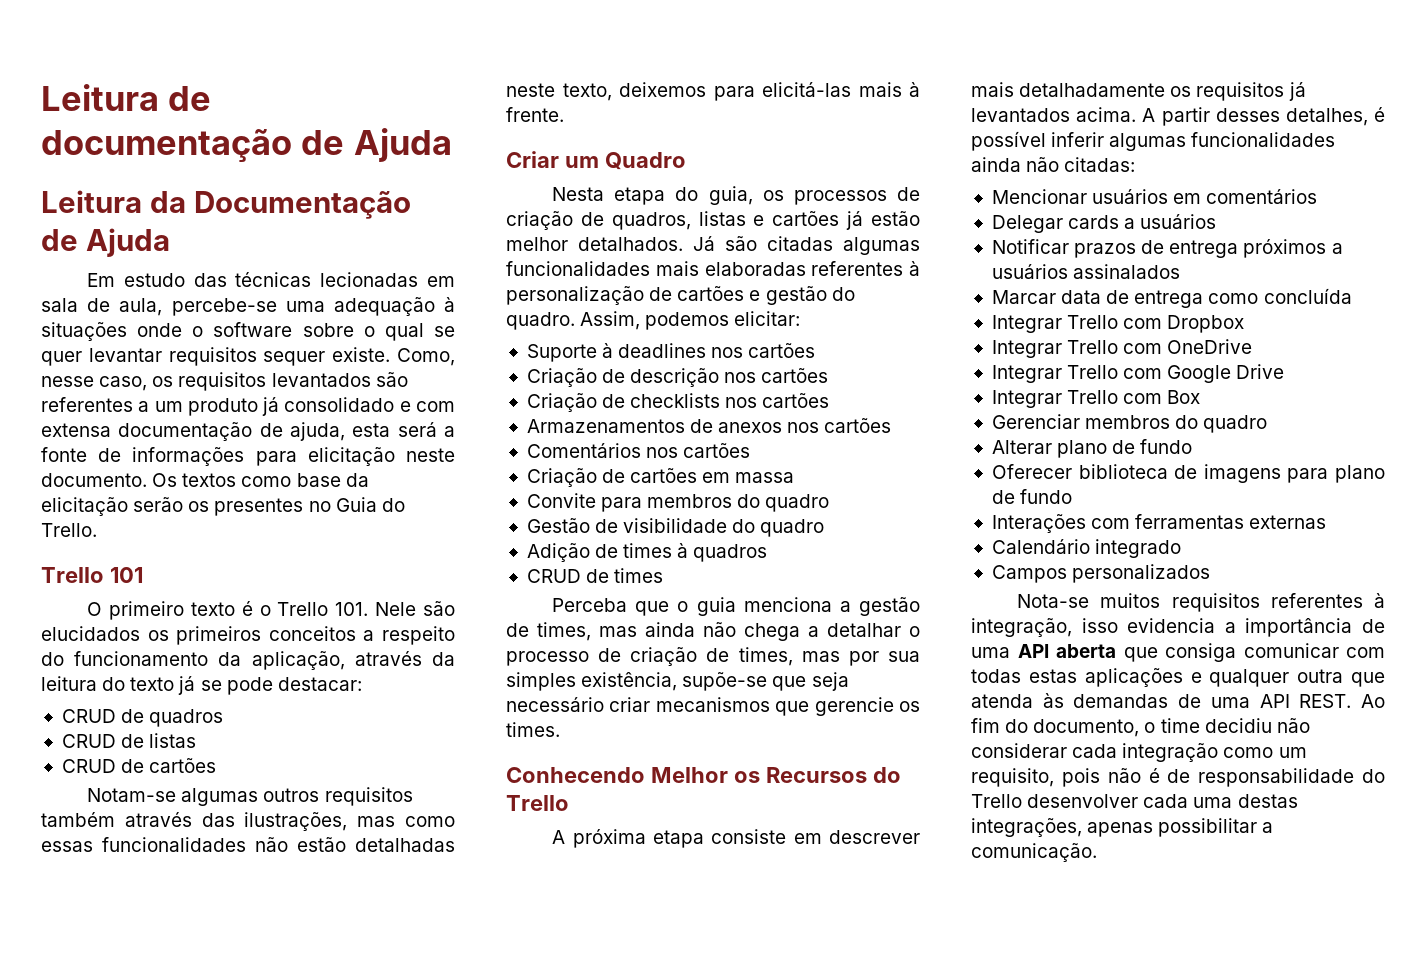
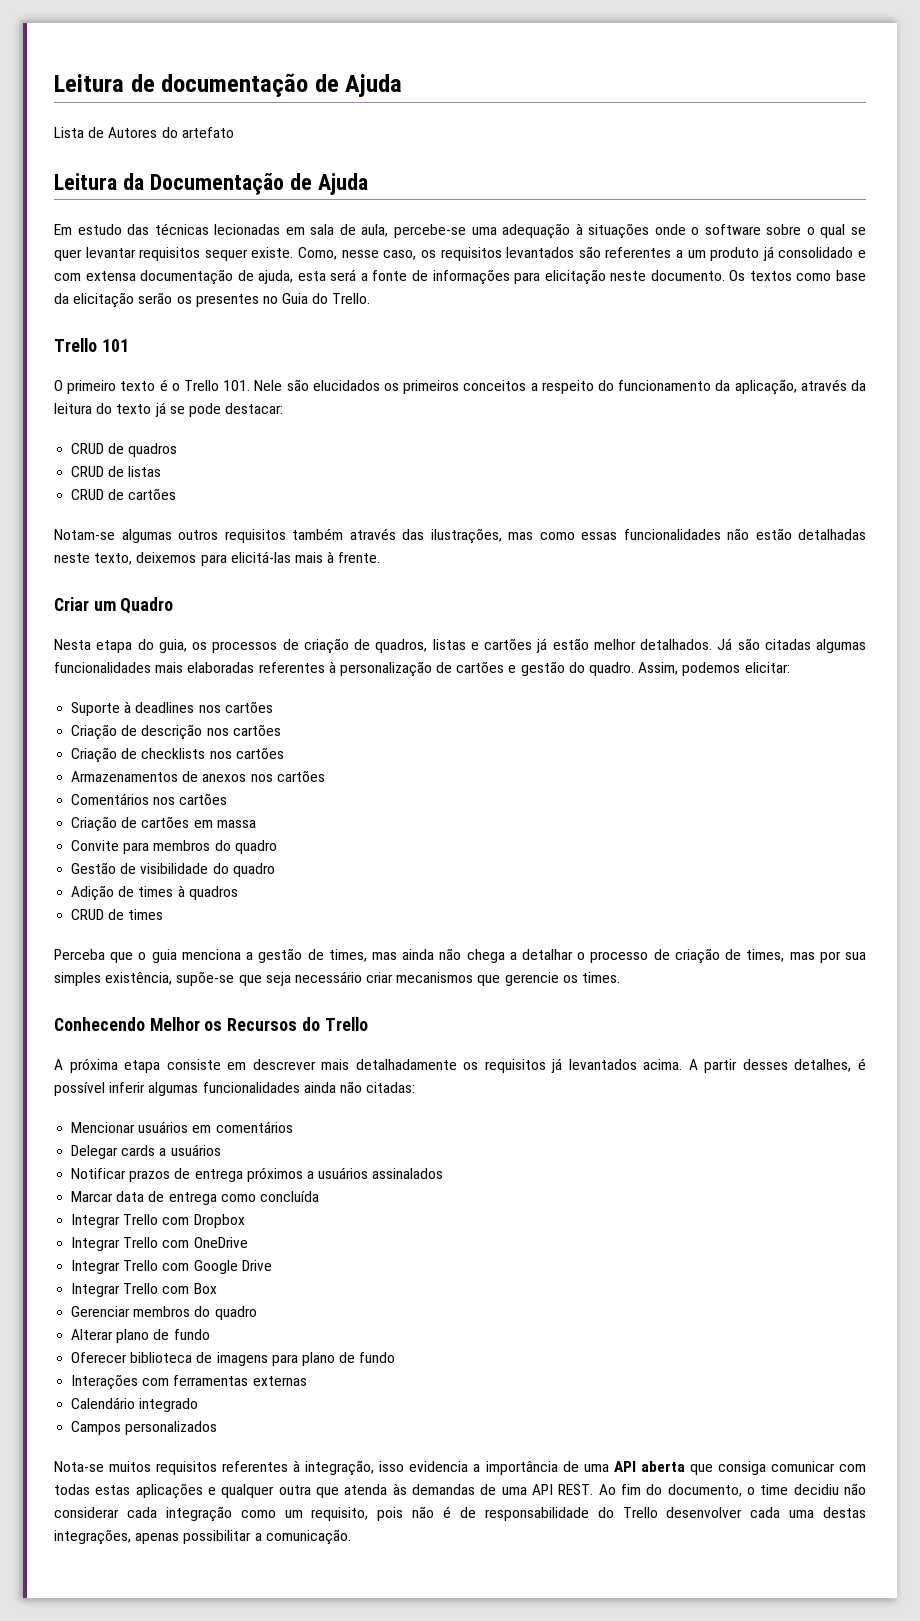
+ Lista de Autores do artefato

